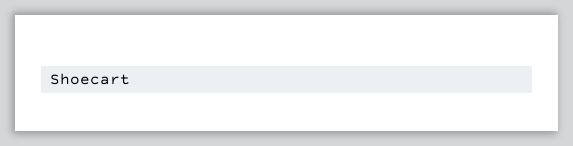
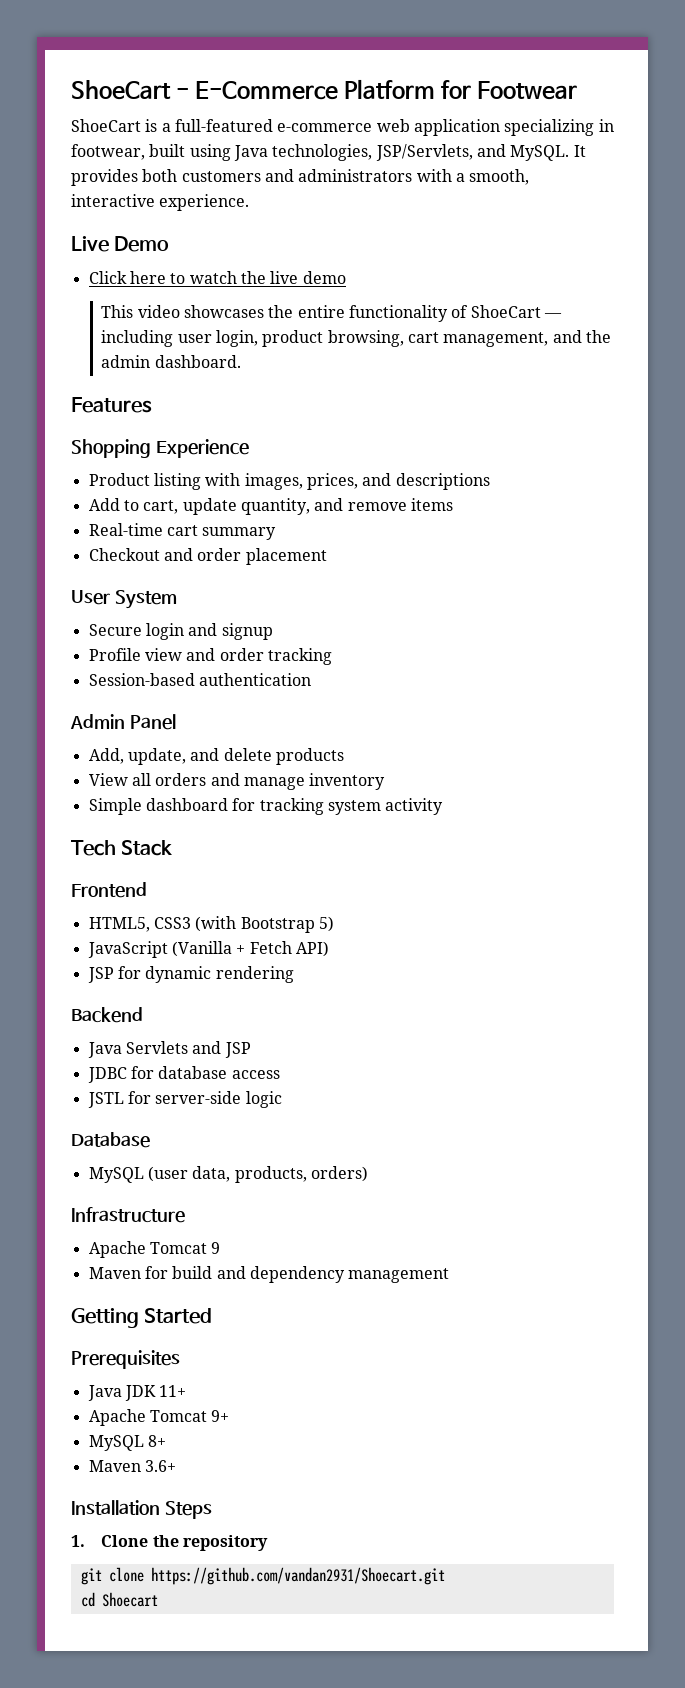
- Shoecart
+ ShoeCart - E-Commerce Platform for Footwear
+ ShoeCart is a full-featured e-commerce web application specializing in footwear, built using Java technologies, JSP/Servlets, and MySQL. It provides both customers and administrators with a smooth, interactive experience.
+ Live Demo
+ Click here to watch the live demo
+ This video showcases the entire functionality of ShoeCart — including user login, product browsing, cart management, and the admin dashboard.
+ Features
+ Shopping Experience
+ Product listing with images, prices, and descriptions
+ Add to cart, update quantity, and remove items
+ Real-time cart summary
+ Checkout and order placement
+ User System
+ Secure login and signup
+ Profile view and order tracking
+ Session-based authentication
+ Admin Panel
+ Add, update, and delete products
+ View all orders and manage inventory
+ Simple dashboard for tracking system activity
+ Tech Stack
+ Frontend
+ HTML5, CSS3 (with Bootstrap 5)
+ JavaScript (Vanilla + Fetch API)
+ JSP for dynamic rendering
+ Backend
+ Java Servlets and JSP
+ JDBC for database access
+ JSTL for server-side logic
+ Database
+ MySQL (user data, products, orders)
+ Infrastructure
+ Apache Tomcat 9
+ Maven for build and dependency management
+ Getting Started
+ Prerequisites
+ Java JDK 11+
+ Apache Tomcat 9+
+ MySQL 8+
+ Maven 3.6+
+ Installation Steps
+ 1. Clone the repository
+ git clone https://github.com/vandan2931/Shoecart.git
+ cd Shoecart

